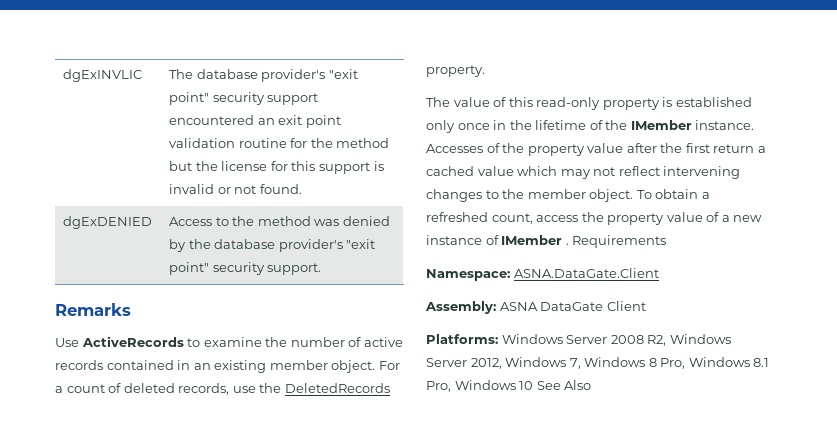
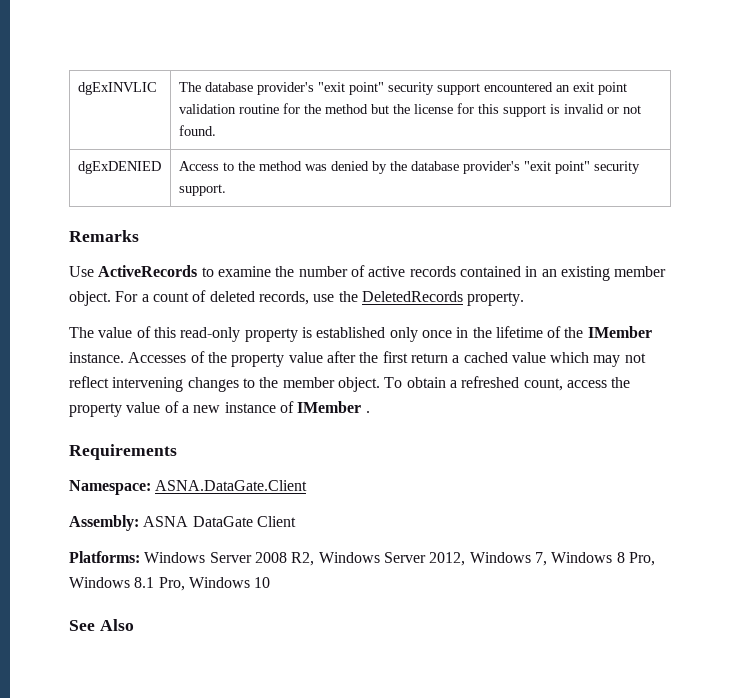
- To obtain a refreshed count, access the property value of a new instance of IMember . Requirements
+ To obtain a refreshed count, access the property value of a new instance of IMember .
+ Requirements
- Platforms: Windows Server 2008 R2, Windows Server 2012, Windows 7, Windows 8 Pro, Windows 8.1 Pro, Windows 10 See Also
+ Platforms: Windows Server 2008 R2, Windows Server 2012, Windows 7, Windows 8 Pro, Windows 8.1 Pro, Windows 10
+ See Also

